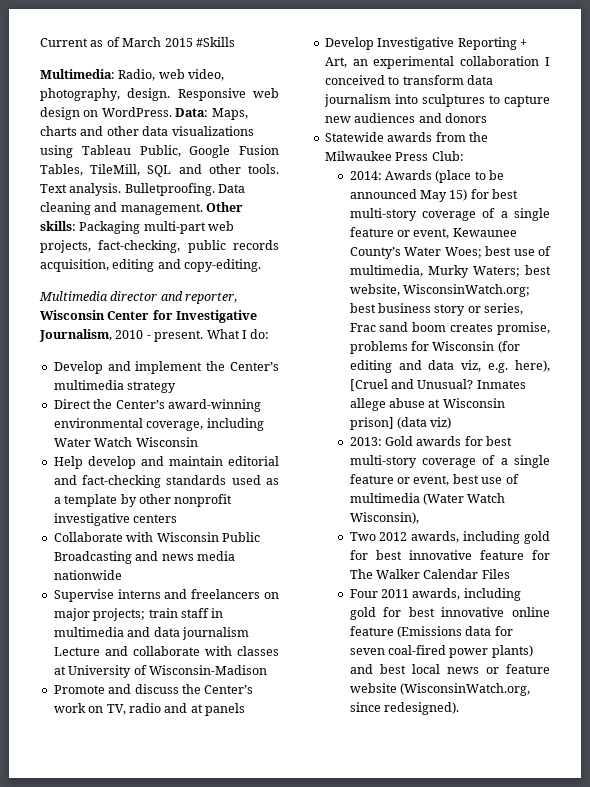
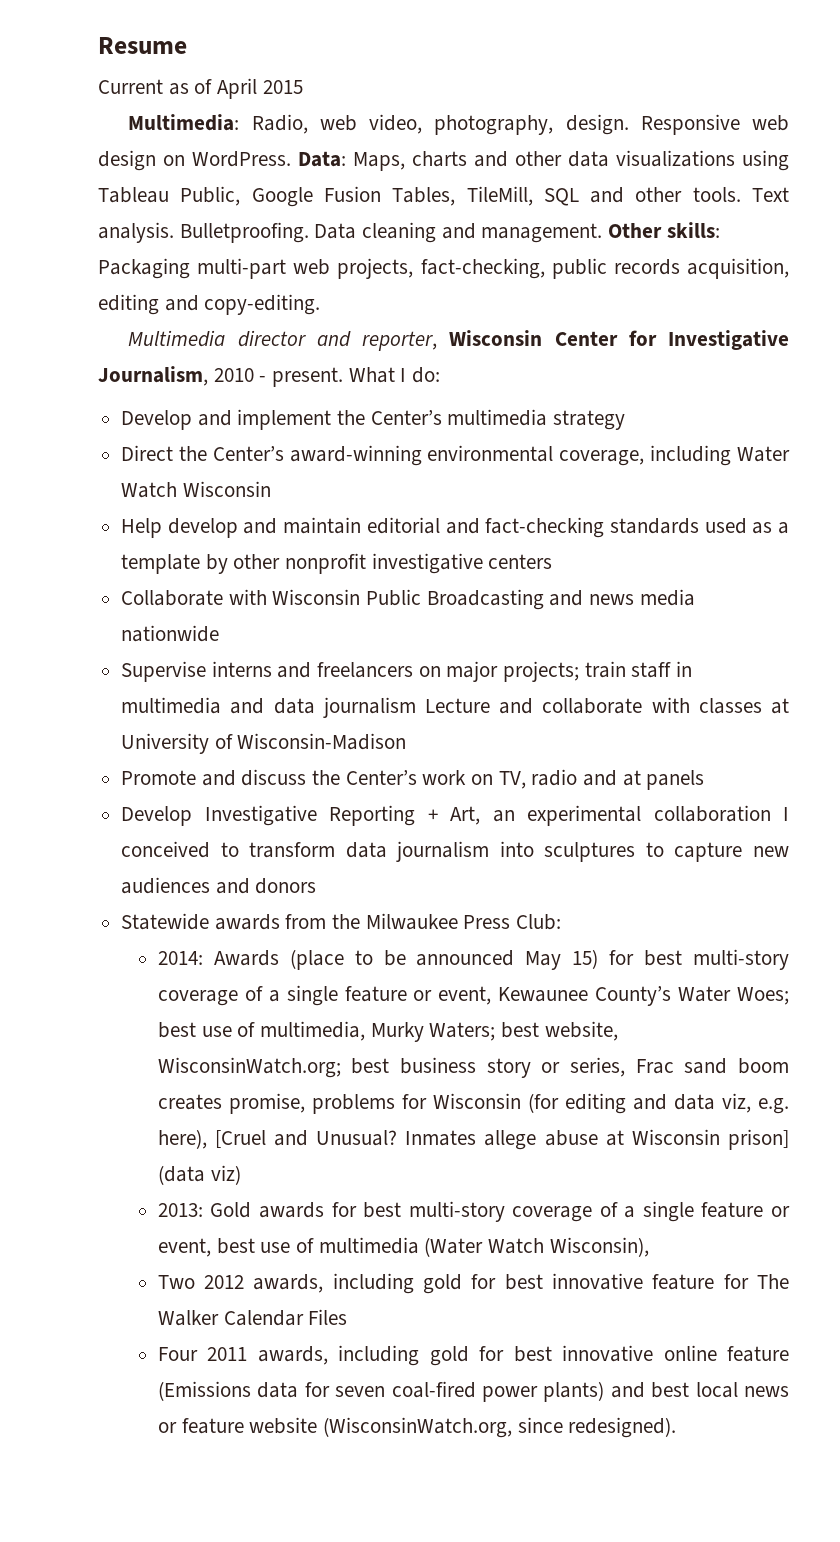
+ Resume
- Current as of March 2015 #Skills
+ Current as of April 2015

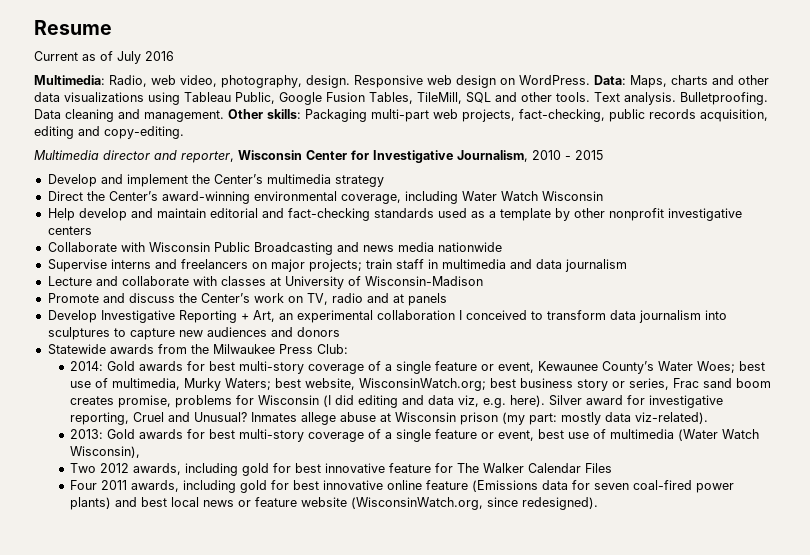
- Current as of April 2015
+ Current as of July 2016
- Multimedia director and reporter, Wisconsin Center for Investigative Journalism, 2010 - present. What I do:
+ Multimedia director and reporter, Wisconsin Center for Investigative Journalism, 2010 - 2015
- Supervise interns and freelancers on major projects; train staff in multimedia and data journalism Lecture and collaborate with classes at University of Wisconsin-Madison
+ Supervise interns and freelancers on major projects; train staff in multimedia and data journalism
+ Lecture and collaborate with classes at University of Wisconsin-Madison
- 2014: Awards (place to be announced May 15) for best multi-story coverage of a single feature or event, Kewaunee County’s Water Woes; best use of multimedia, Murky Waters; best website, WisconsinWatch.org; best business story or series, Frac sand boom creates promise, problems for Wisconsin (for editing and data viz, e.g. here), [Cruel and Unusual?
+ 2014: Gold awards for best multi-story coverage of a single feature or event, Kewaunee County’s Water Woes; best use of multimedia, Murky Waters; best website, WisconsinWatch.org; best business story or series, Frac sand boom creates promise, problems for Wisconsin (I did editing and data viz, e.g. here). Silver award for investigative reporting, Cruel and Unusual?
- Inmates allege abuse at Wisconsin prison] (data viz)
+ Inmates allege abuse at Wisconsin prison (my part: mostly data viz-related).

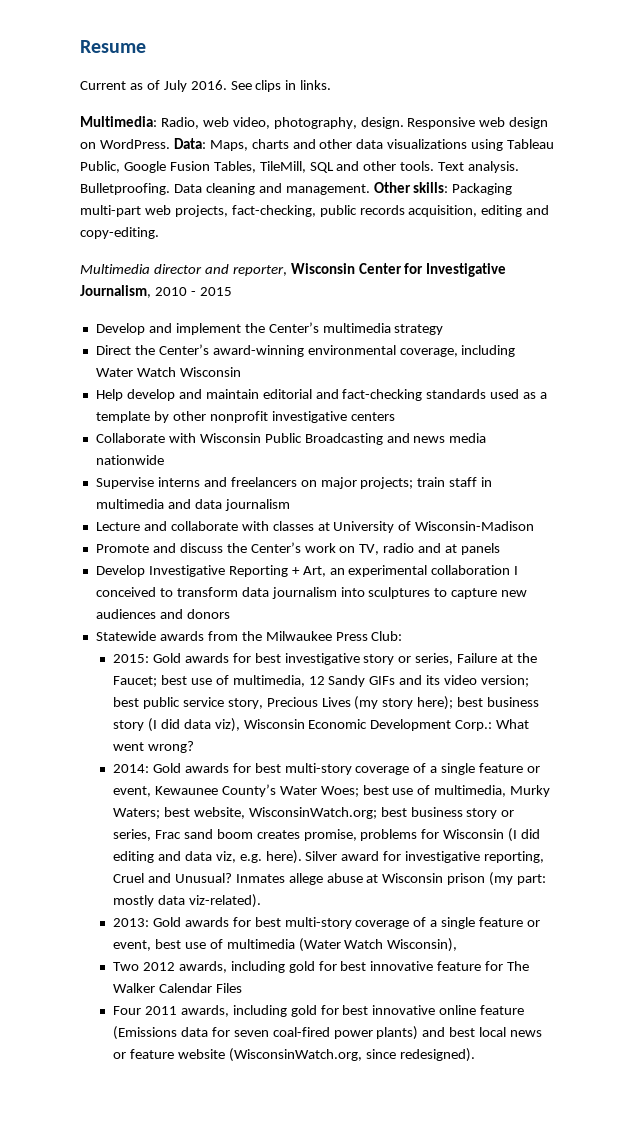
- Current as of July 2016
+ Current as of July 2016. See clips in links.
+ 2015: Gold awards for best investigative story or series, Failure at the Faucet; best use of multimedia, 12 Sandy GIFs and its video version; best public service story, Precious Lives (my story here); best business story (I did data viz), Wisconsin Economic Development Corp.: What went wrong?

